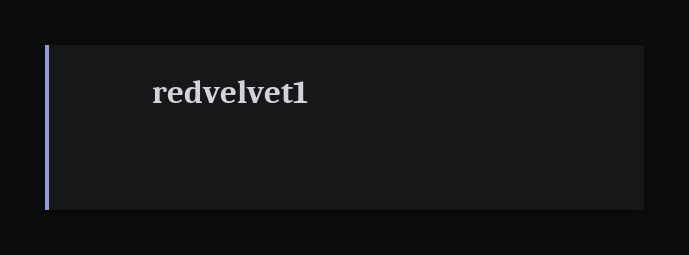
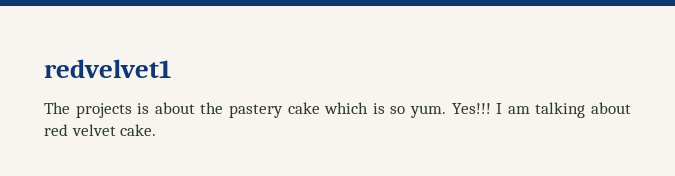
+ The projects is about the pastery cake which is so yum. Yes!!! I am talking about red velvet cake.

